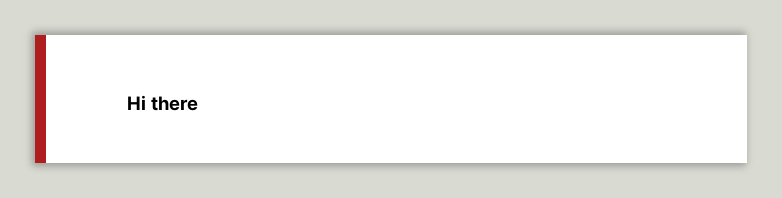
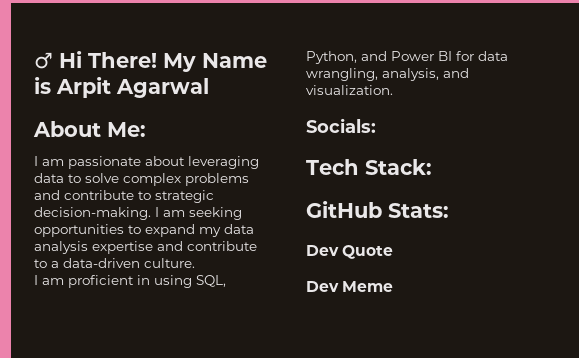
- Hi there
+ ♂ Hi There! My Name is Arpit Agarwal
+ About Me:
+ I am passionate about leveraging data to solve complex problems and contribute to strategic decision-making. I am seeking opportunities to expand my data analysis expertise and contribute to a data-driven culture.
+ I am proficient in using SQL, Python, and Power BI for data wrangling, analysis, and visualization.
+ Socials:
+ Tech Stack:
+ GitHub Stats:
+ Dev Quote
+ Dev Meme

